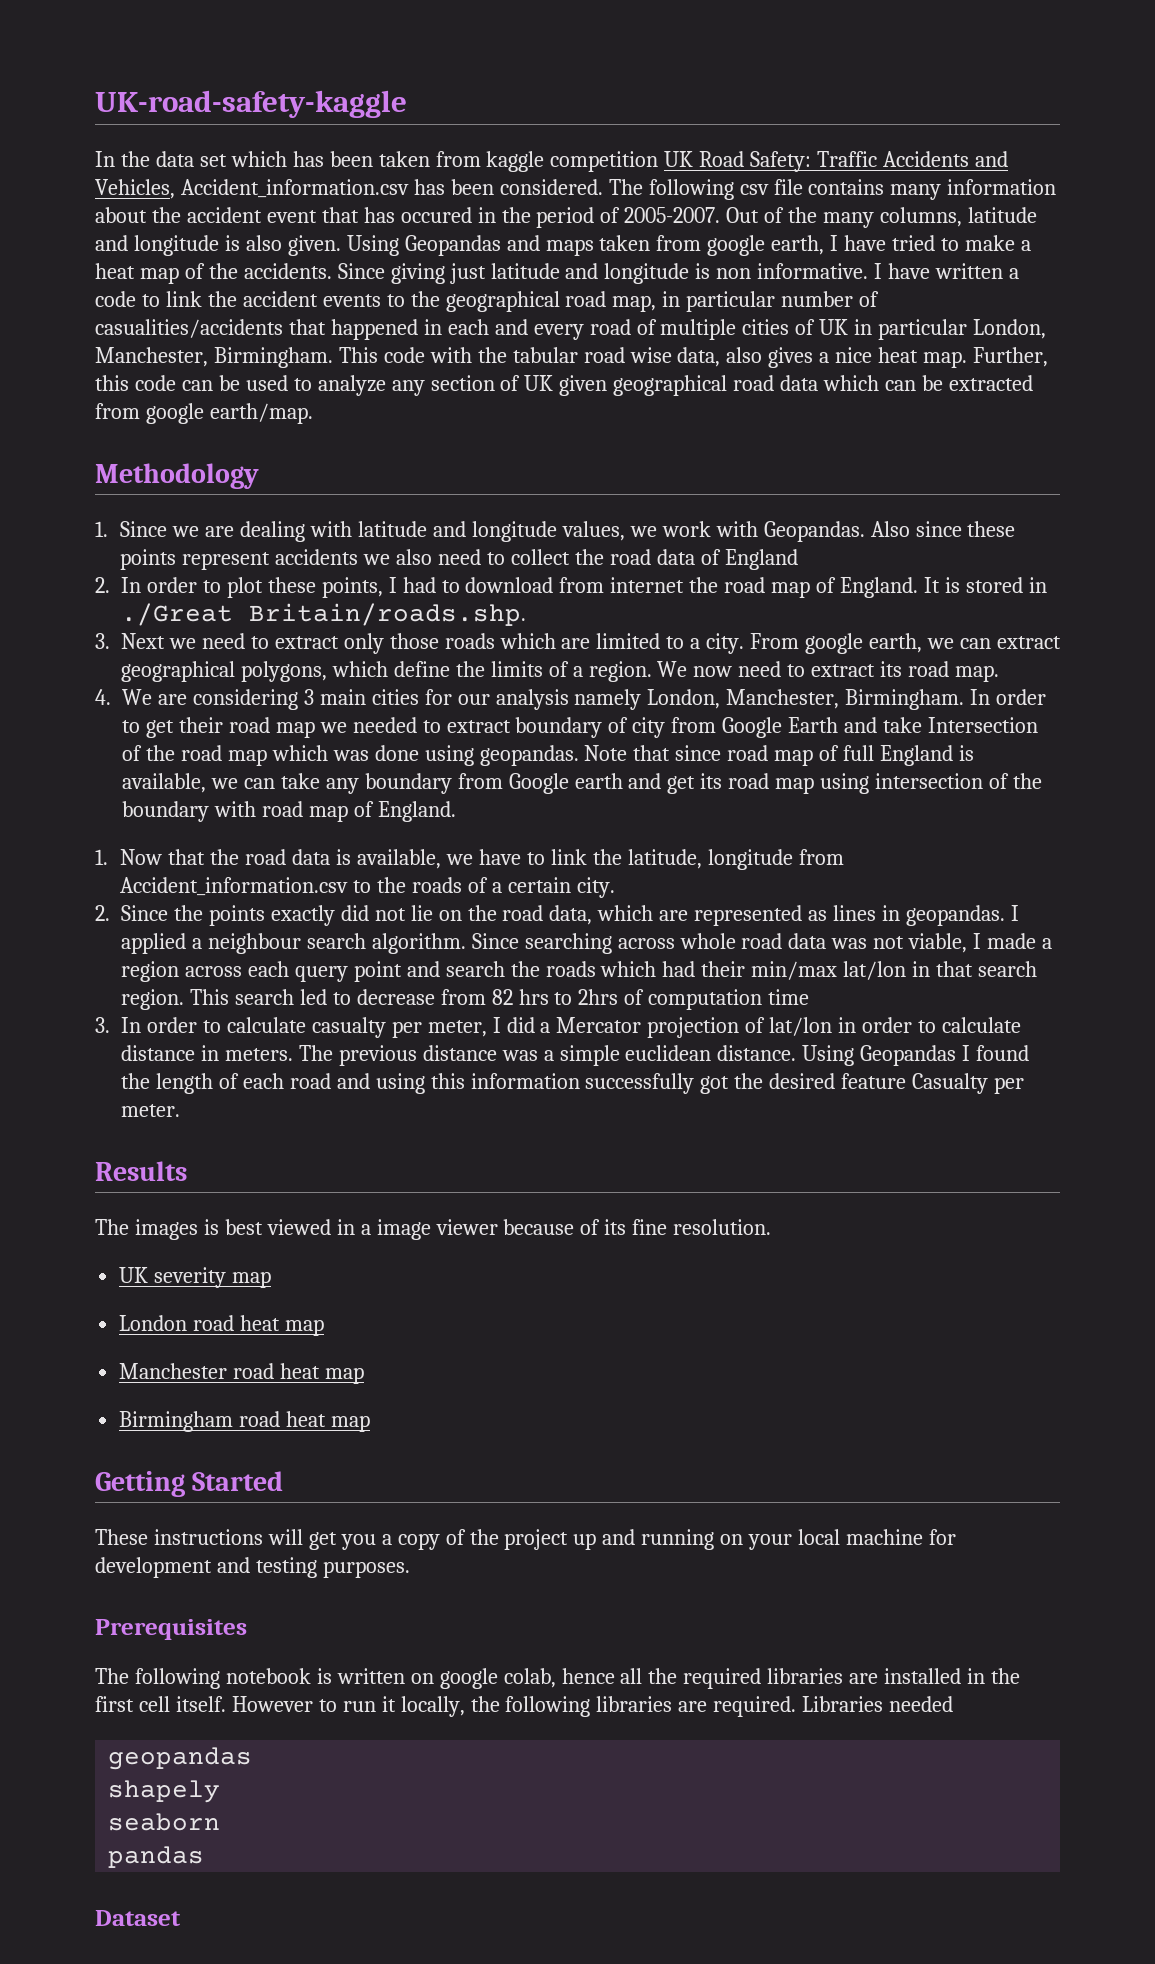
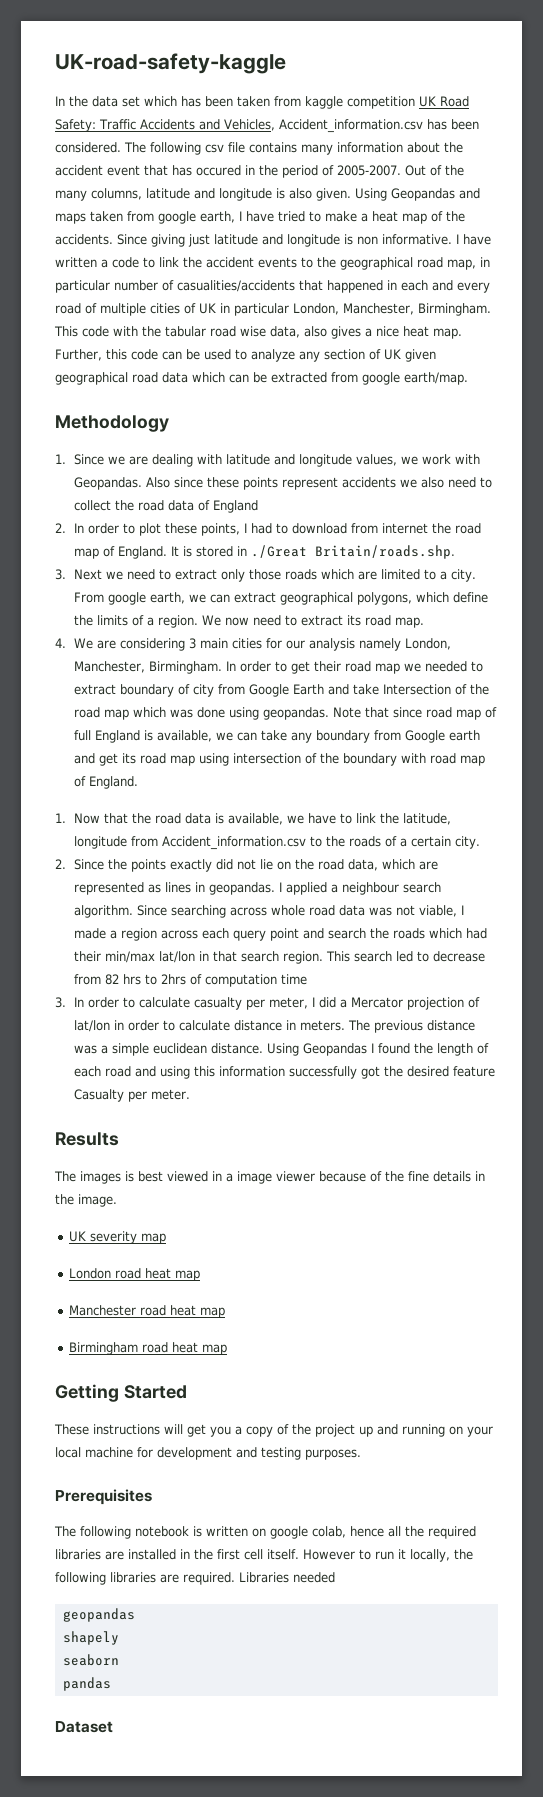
- The images is best viewed in a image viewer because of its fine resolution.
+ The images is best viewed in a image viewer because of the fine details in the image.

